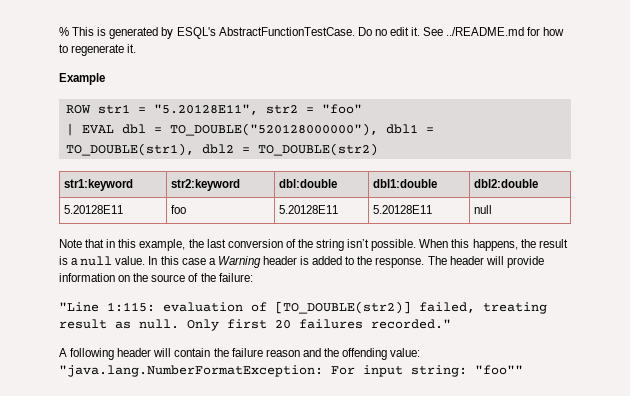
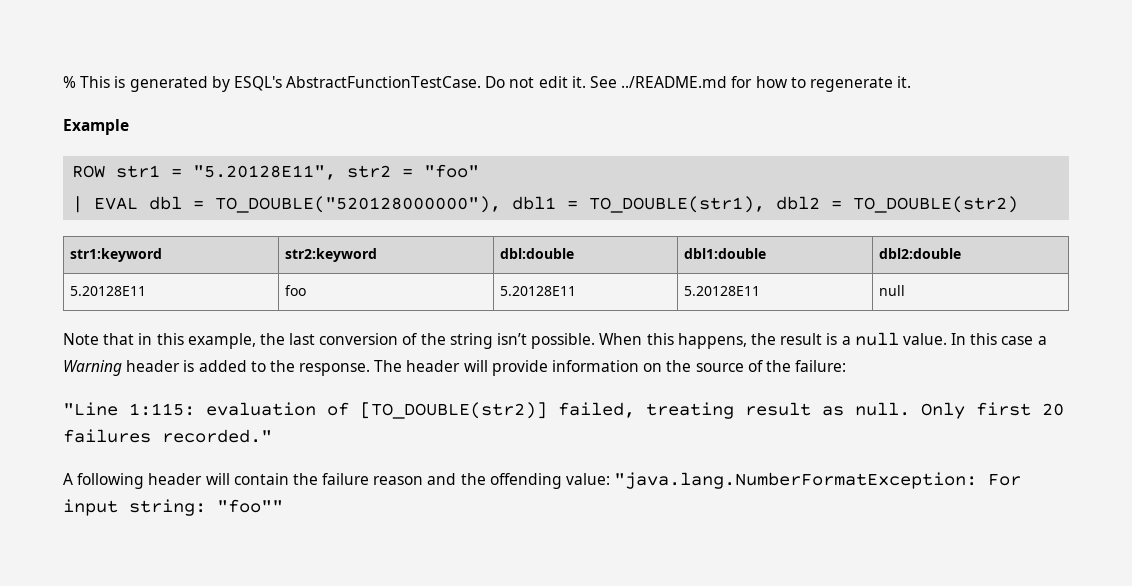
- Do no edit it.
+ Do not edit it.

